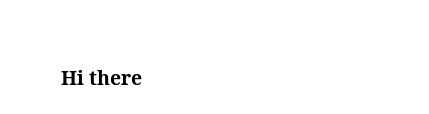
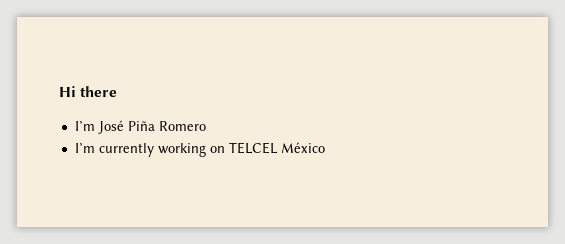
+ I’m José Piña Romero
+ I’m currently working on TELCEL México

